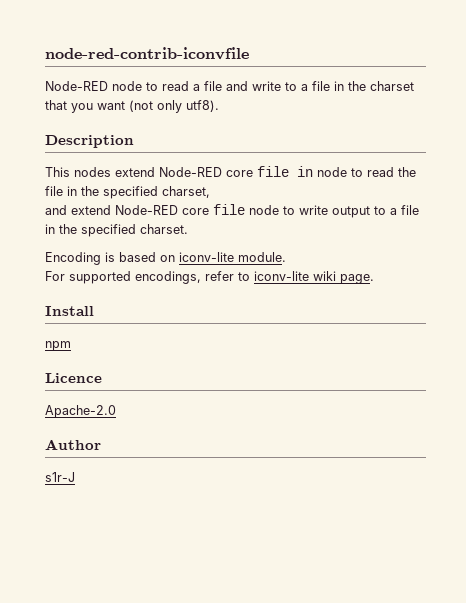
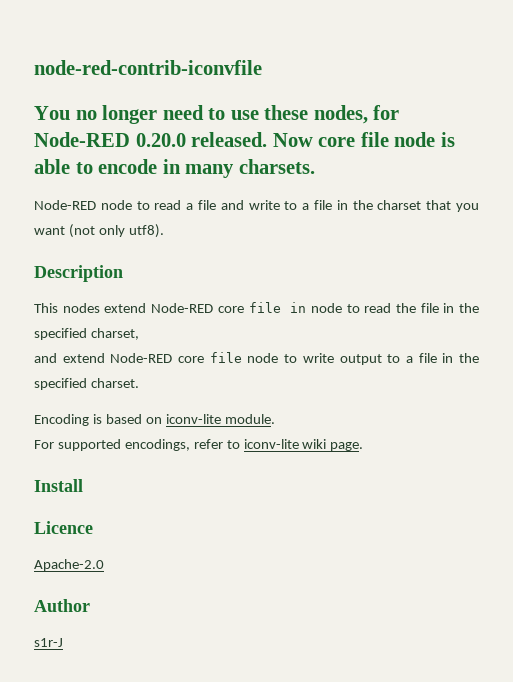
+ You no longer need to use these nodes, for Node-RED 0.20.0 released. Now core file node is able to encode in many charsets.
- npm

